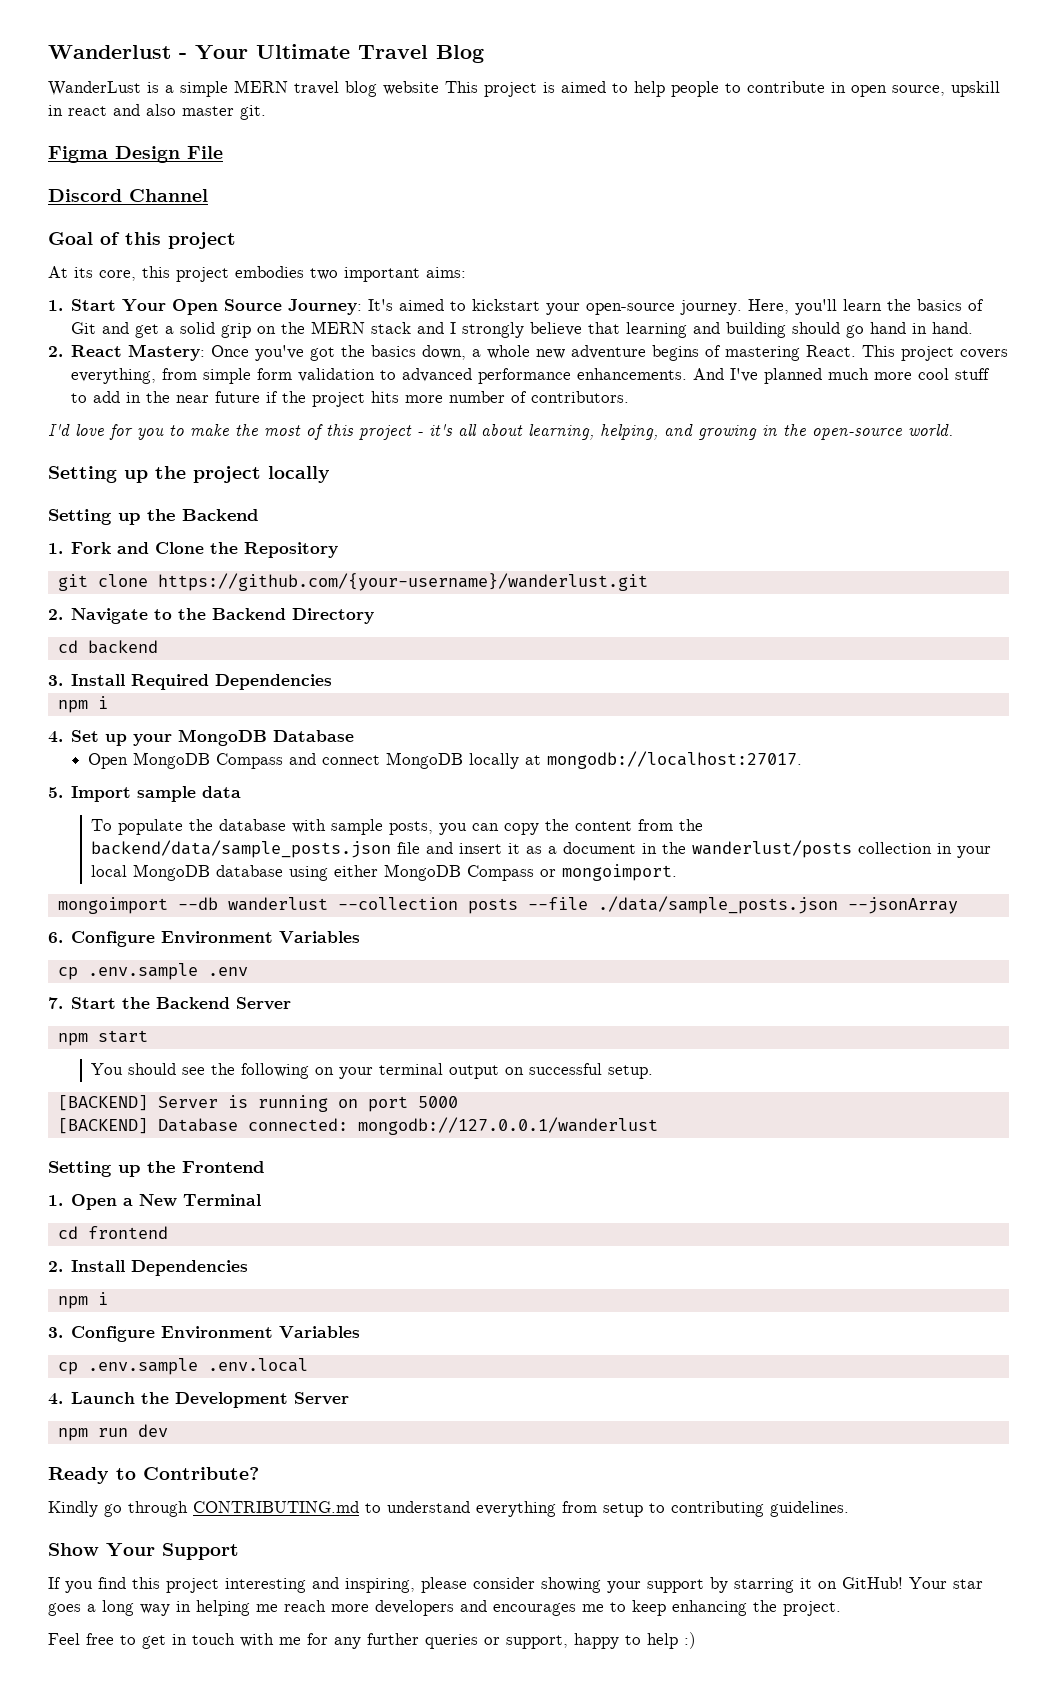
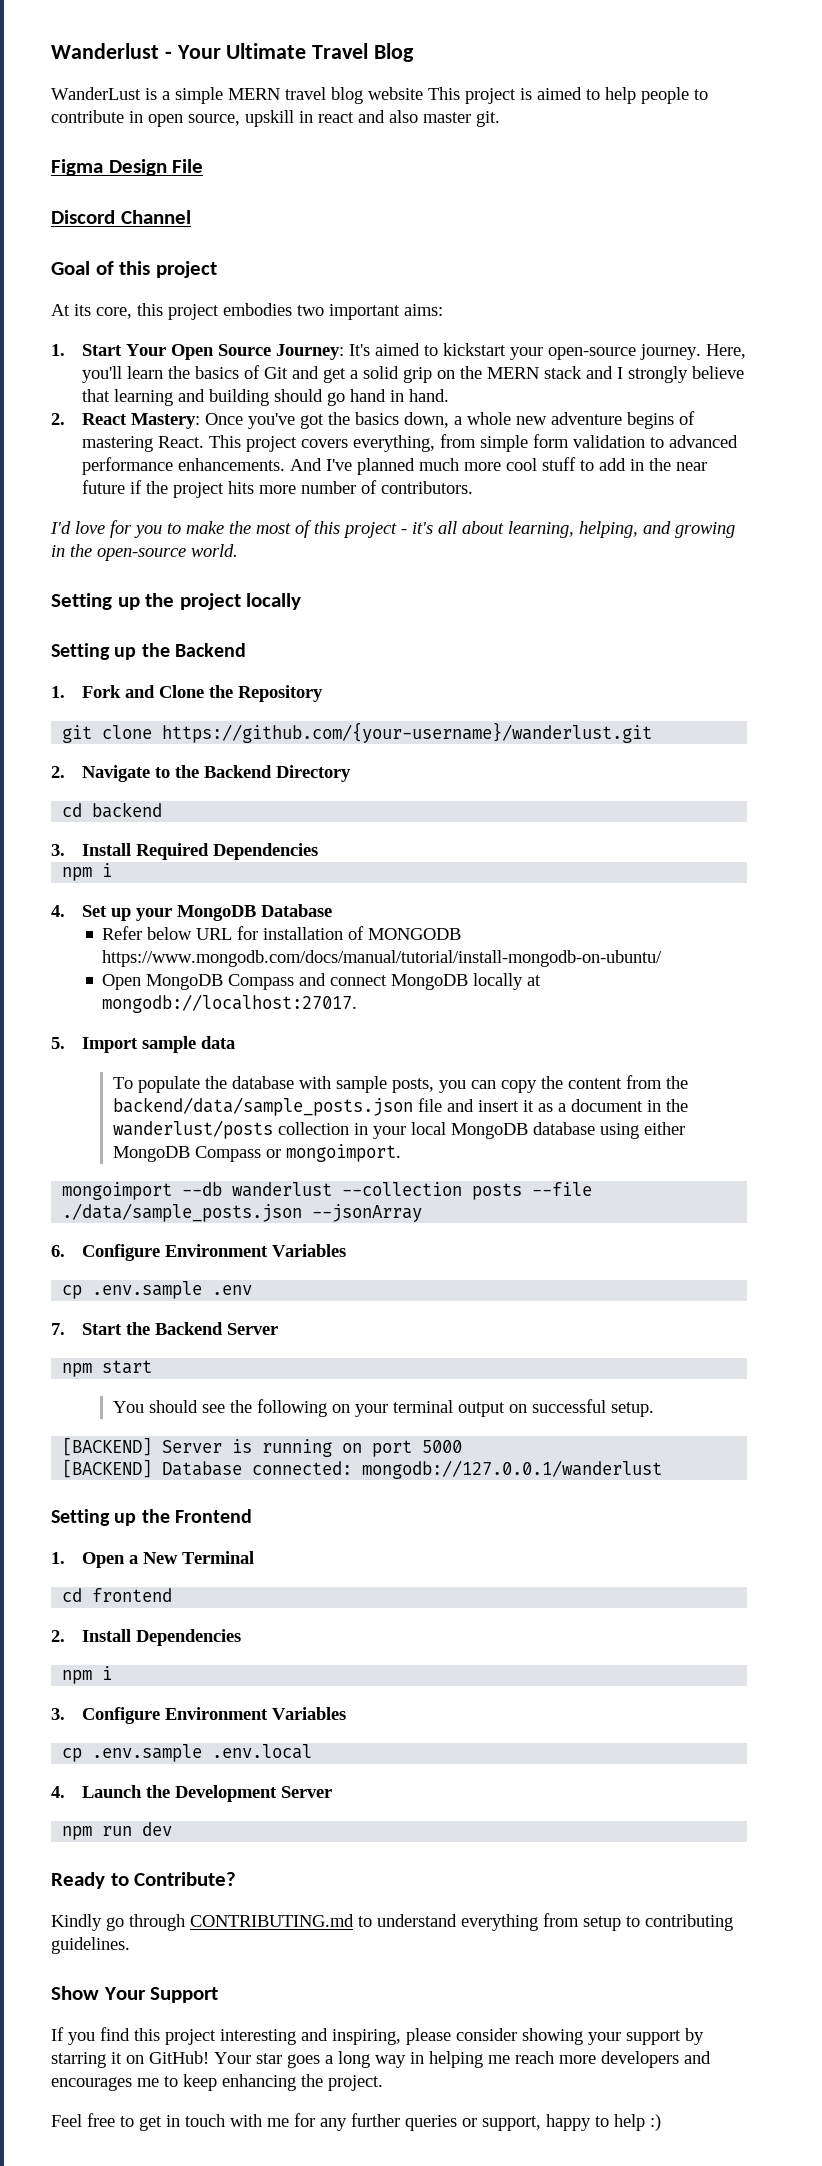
+ Refer below URL for installation of MONGODB https://www.mongodb.com/docs/manual/tutorial/install-mongodb-on-ubuntu/

